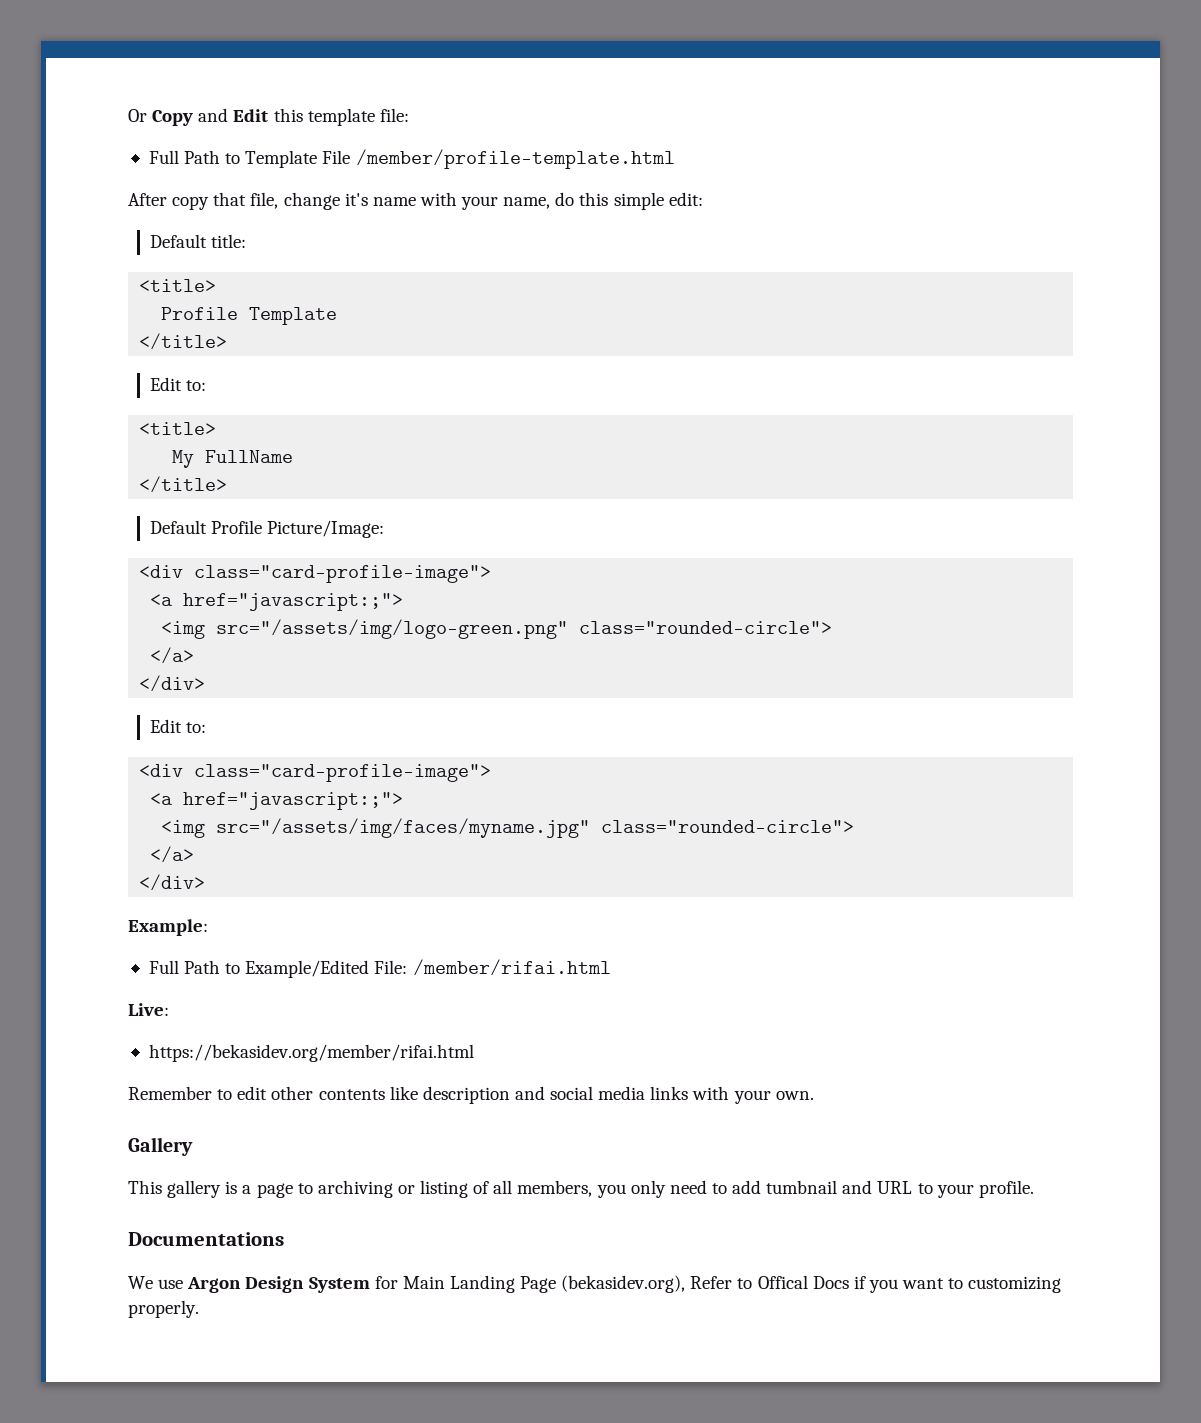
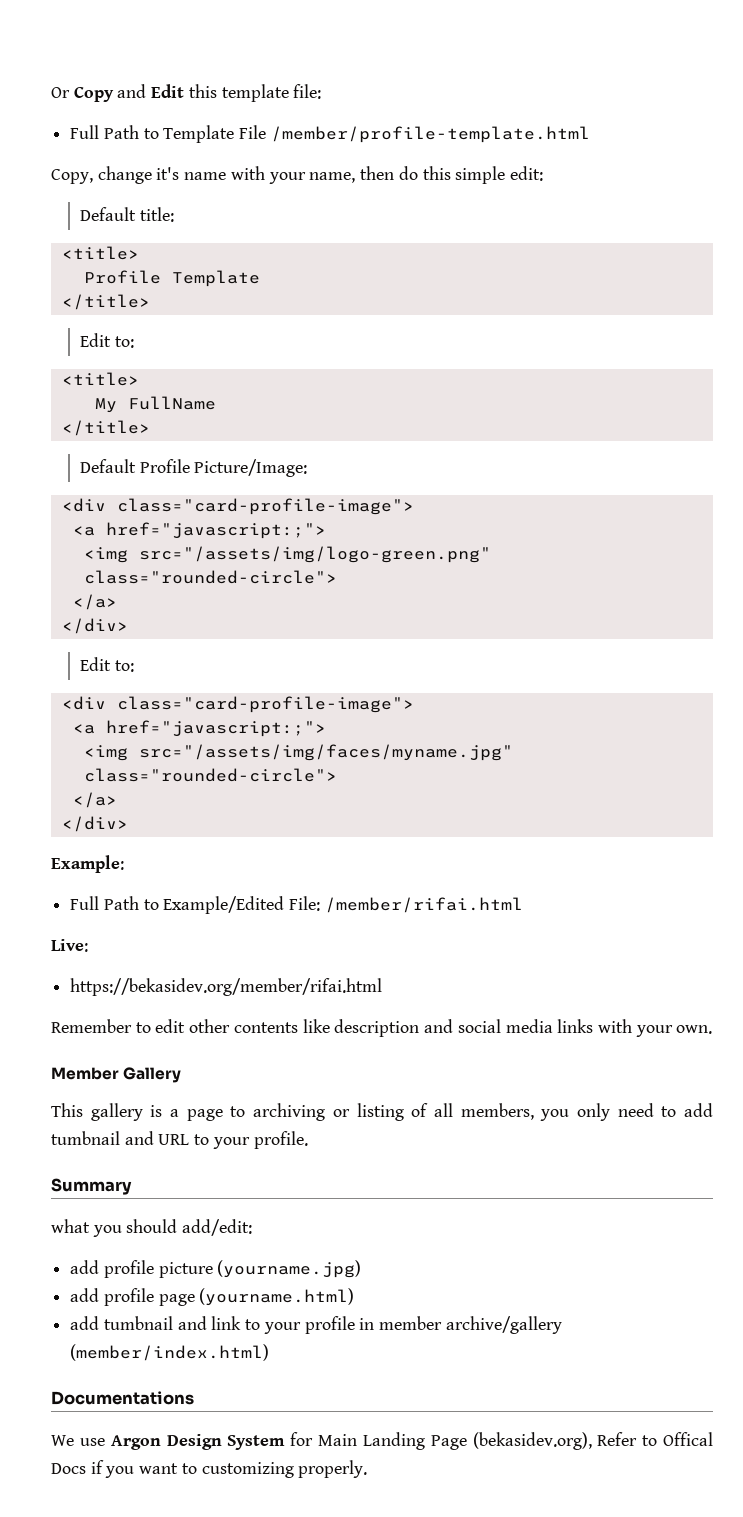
- After copy that file, change it's name with your name, do this simple edit:
+ Copy, change it's name with your name, then do this simple edit:
- Gallery
+ Member Gallery
+ Summary
+ what you should add/edit:
+ add profile picture (yourname.jpg)
+ add profile page (yourname.html)
+ add tumbnail and link to your profile in member archive/gallery (member/index.html)

